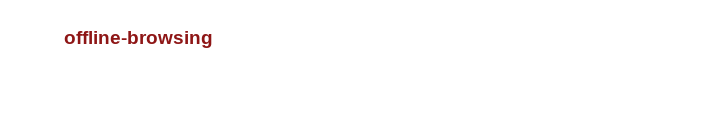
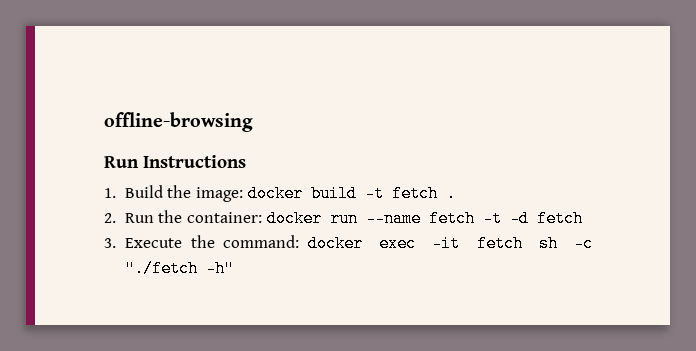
+ Run Instructions
+ 1. Build the image: docker build -t fetch .
+ 2. Run the container: docker run --name fetch -t -d fetch
+ 3. Execute the command: docker exec -it fetch sh -c "./fetch -h"

